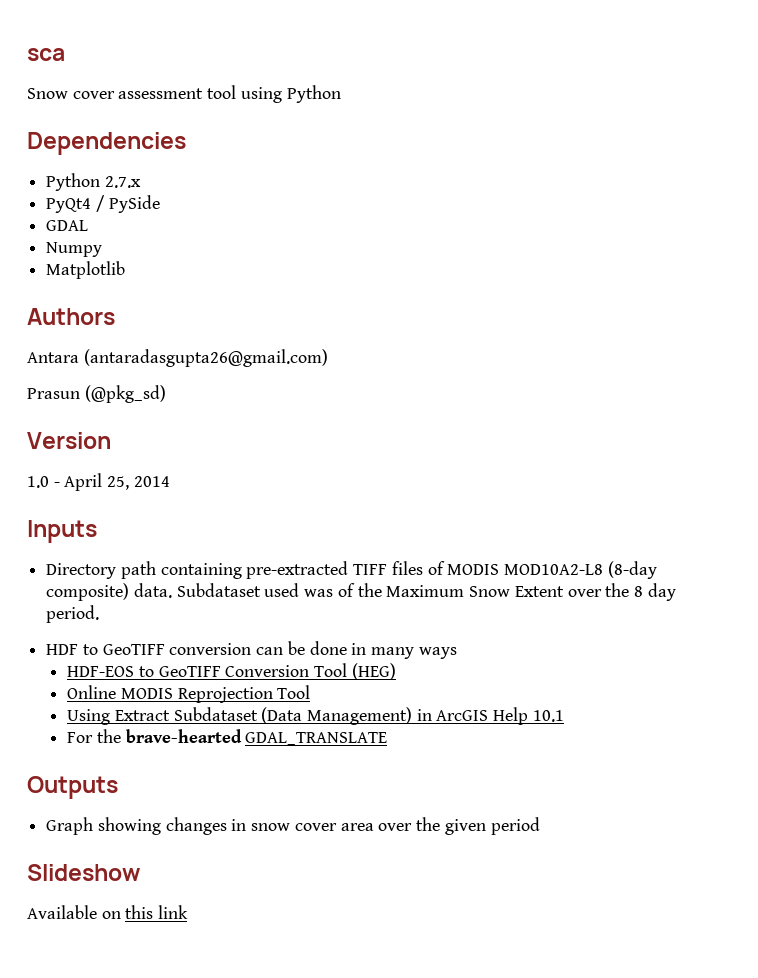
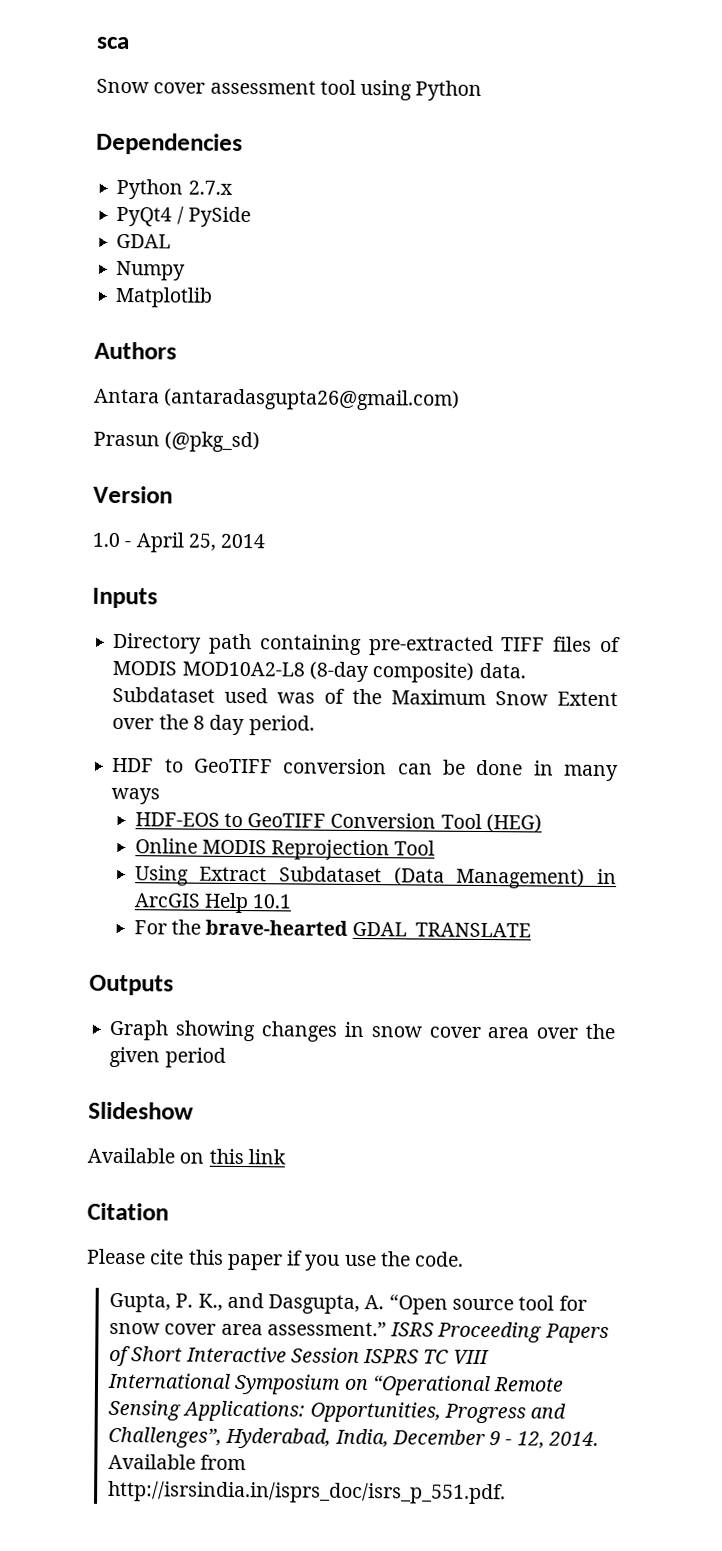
+ Citation
+ Please cite this paper if you use the code.
+ Gupta, P. K., and Dasgupta, A. “Open source tool for snow cover area assessment.” ISRS Proceeding Papers of Short Interactive Session ISPRS TC VIII International Symposium on “Operational Remote Sensing Applications: Opportunities, Progress and Challenges”, Hyderabad, India, December 9 - 12, 2014. Available from http://isrsindia.in/isprs_doc/isrs_p_551.pdf.

